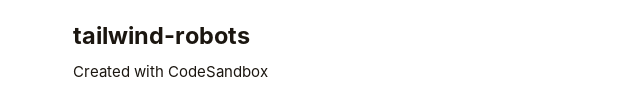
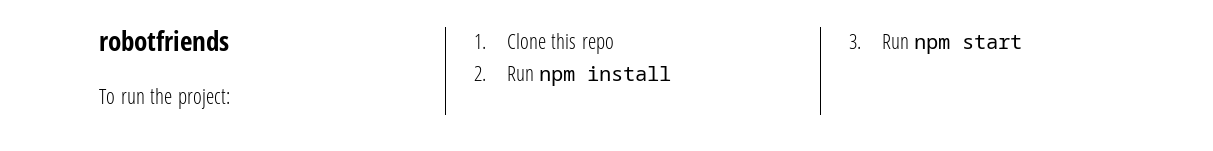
- tailwind-robots
- Created with CodeSandbox
+ robotfriends
+ To run the project:
+ 1. Clone this repo
+ 2. Run npm install
+ 3. Run npm start

